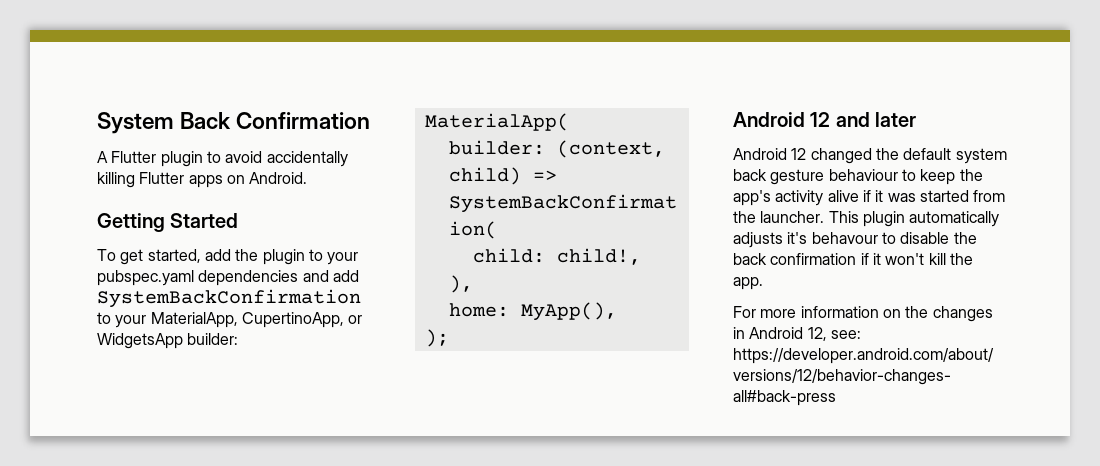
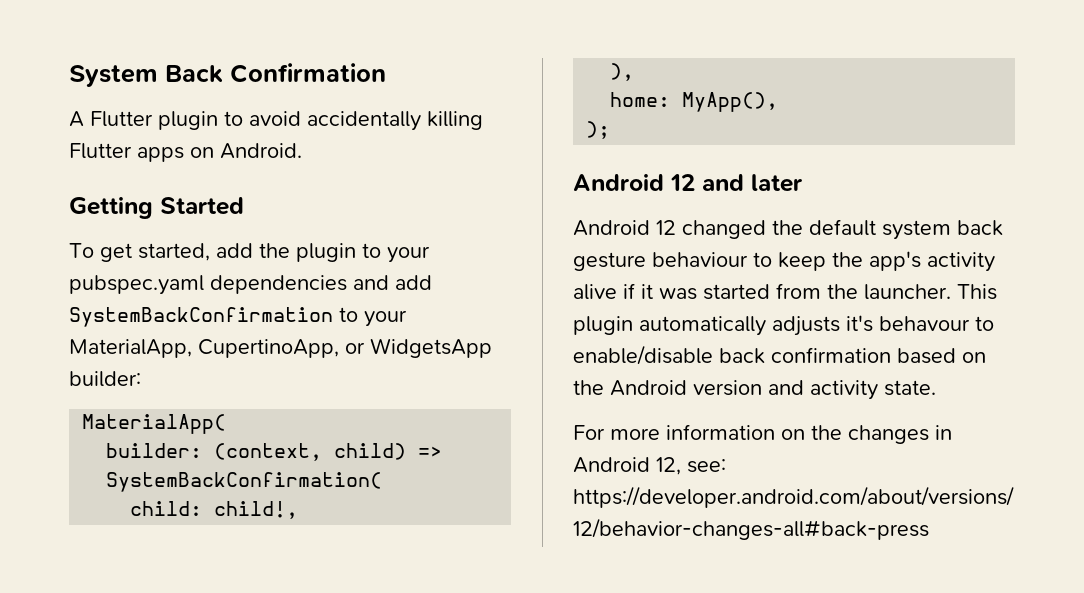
- This plugin automatically adjusts it's behavour to disable the back confirmation if it won't kill the app.
+ This plugin automatically adjusts it's behavour to enable/disable back confirmation based on the Android version and activity state.

